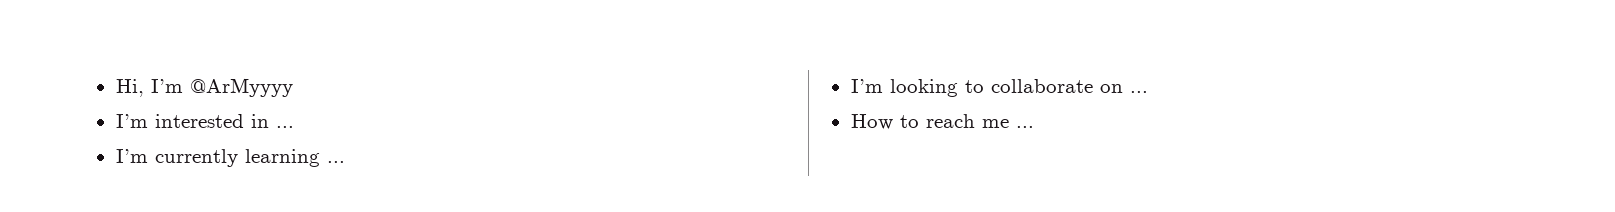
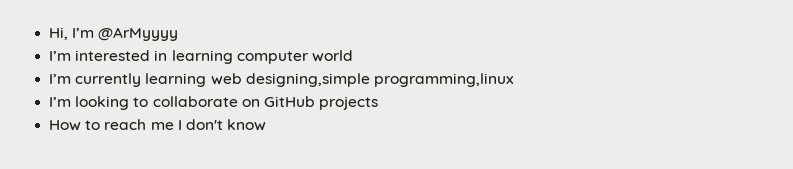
- I’m interested in ...
+ I’m interested in learning computer world
- I’m currently learning ...
+ I’m currently learning web designing,simple programming,linux
- I’m looking to collaborate on ...
+ I’m looking to collaborate on GitHub projects
- How to reach me ...
+ How to reach me I don't know

